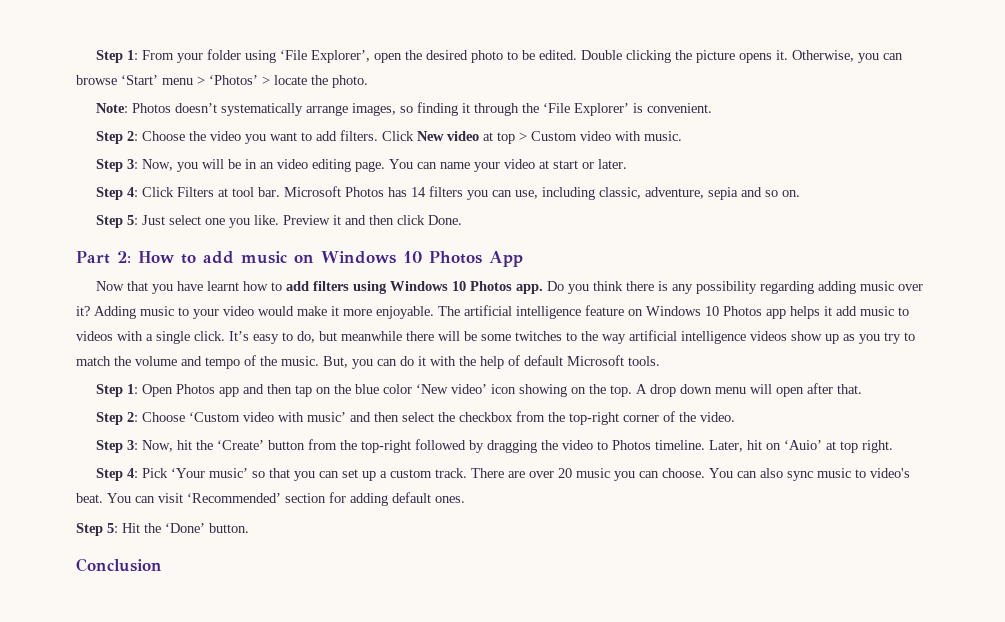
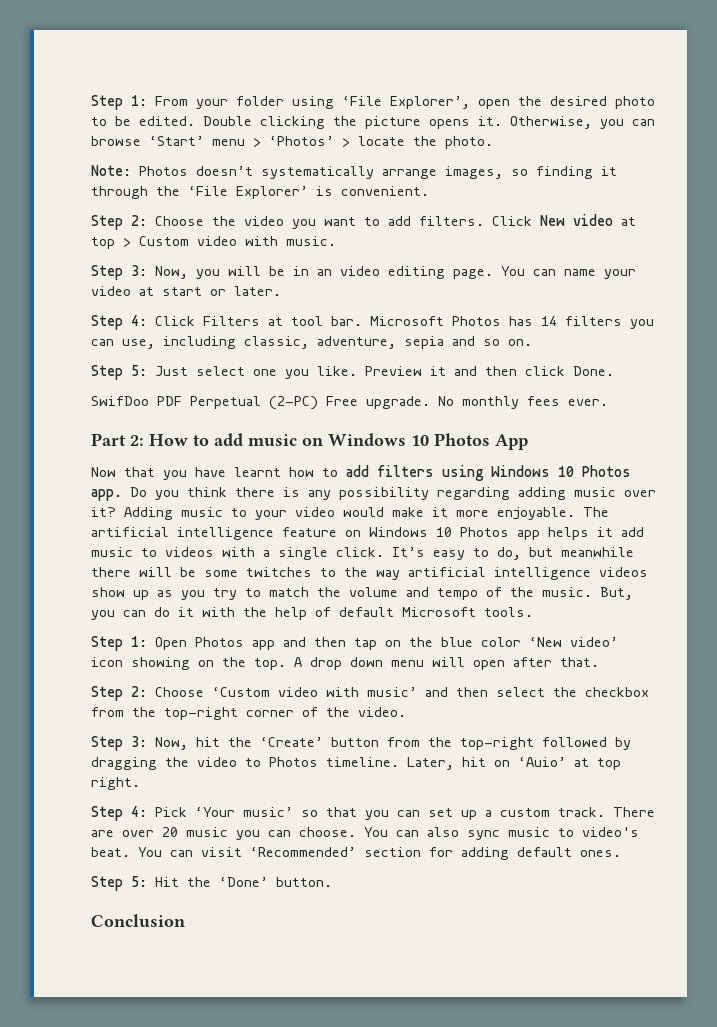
+ SwifDoo PDF Perpetual (2-PC) Free upgrade. No monthly fees ever.

